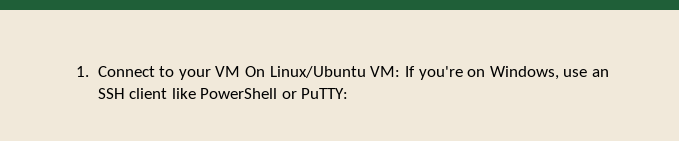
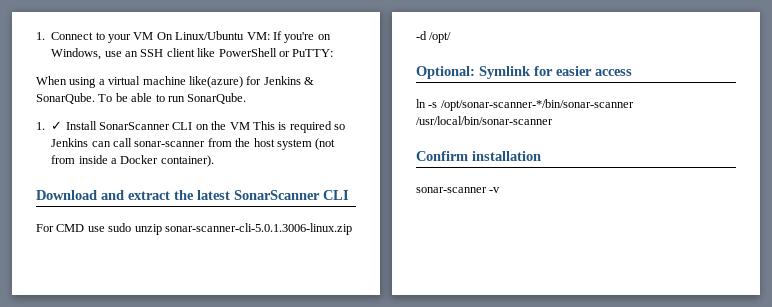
+ When using a virtual machine like(azure) for Jenkins & SonarQube. To be able to run SonarQube.
+ 1. ✓ Install SonarScanner CLI on the VM This is required so Jenkins can call sonar-scanner from the host system (not from inside a Docker container).
+ Download and extract the latest SonarScanner CLI
+ For CMD use sudo unzip sonar-scanner-cli-5.0.1.3006-linux.zip -d /opt/
+ Optional: Symlink for easier access
+ ln -s /opt/sonar-scanner-*/bin/sonar-scanner /usr/local/bin/sonar-scanner
+ Confirm installation
+ sonar-scanner -v

